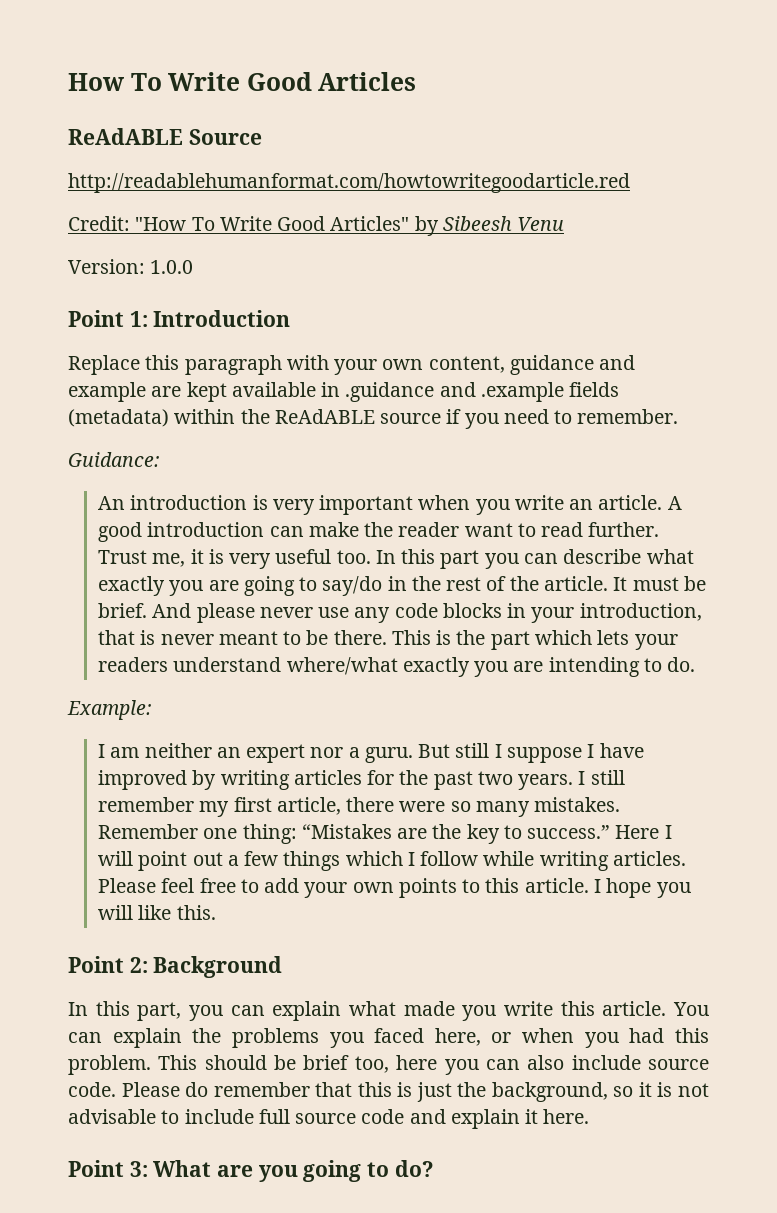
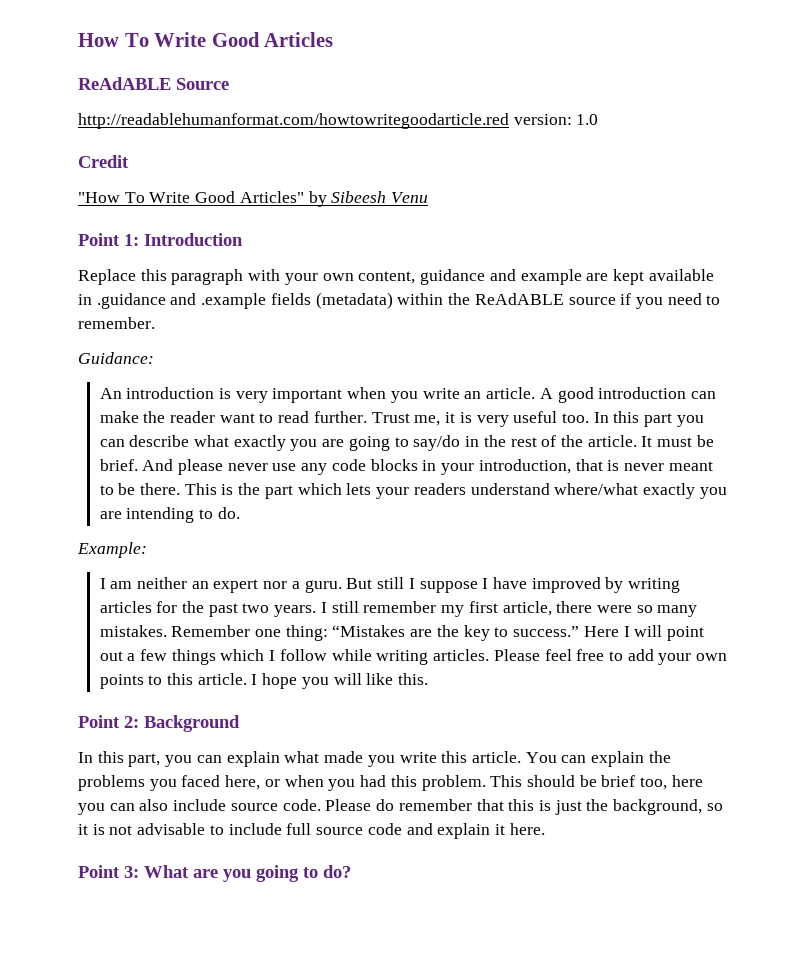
- http://readablehumanformat.com/howtowritegoodarticle.red
- Credit: "How To Write Good Articles" by Sibeesh Venu
+ http://readablehumanformat.com/howtowritegoodarticle.red version: 1.0
+ Credit
+ "How To Write Good Articles" by Sibeesh Venu
- Version: 1.0.0

